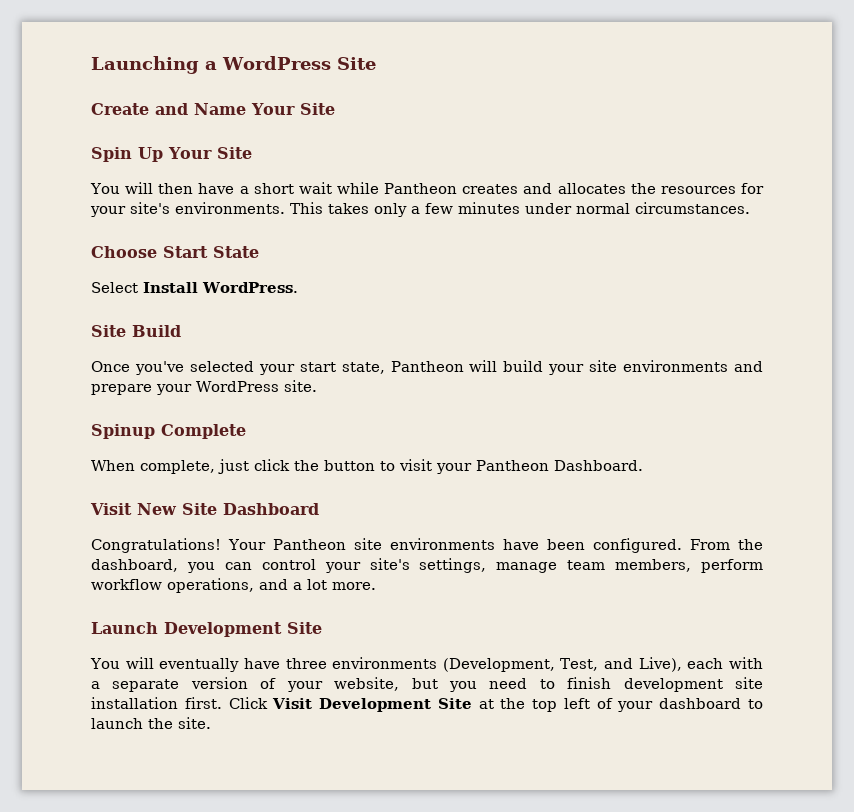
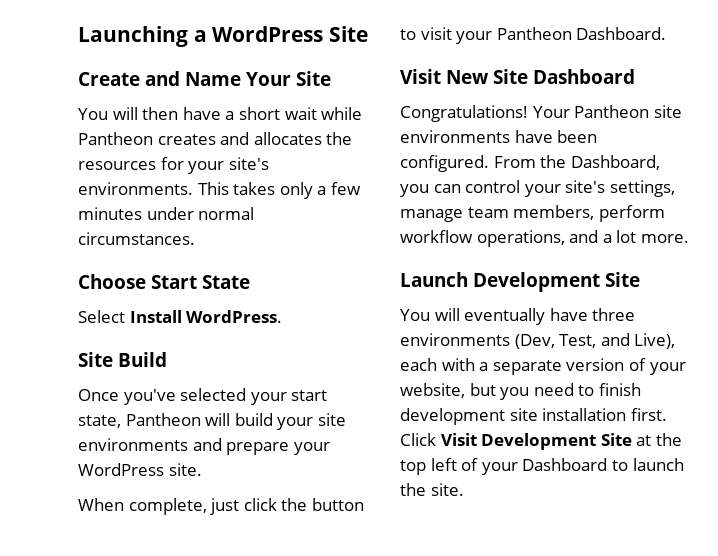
- Spin Up Your Site
- Spinup Complete
- From the dashboard, you can control your site's settings, manage team members, perform workflow operations, and a lot more.
+ From the Dashboard, you can control your site's settings, manage team members, perform workflow operations, and a lot more.
- You will eventually have three environments (Development, Test, and Live), each with a separate version of your website, but you need to finish development site installation first.
+ You will eventually have three environments (Dev, Test, and Live), each with a separate version of your website, but you need to finish development site installation first.
- Click Visit Development Site at the top left of your dashboard to launch the site.
+ Click Visit Development Site at the top left of your Dashboard to launch the site.

